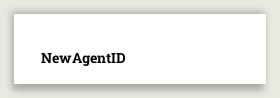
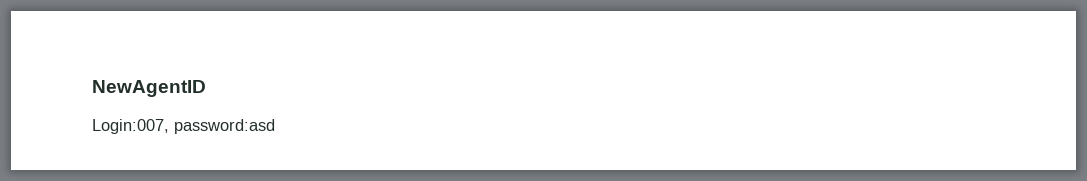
+ Login:007, password:asd

